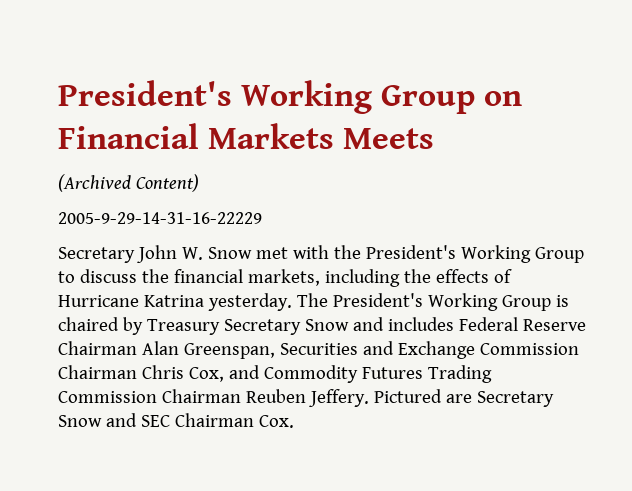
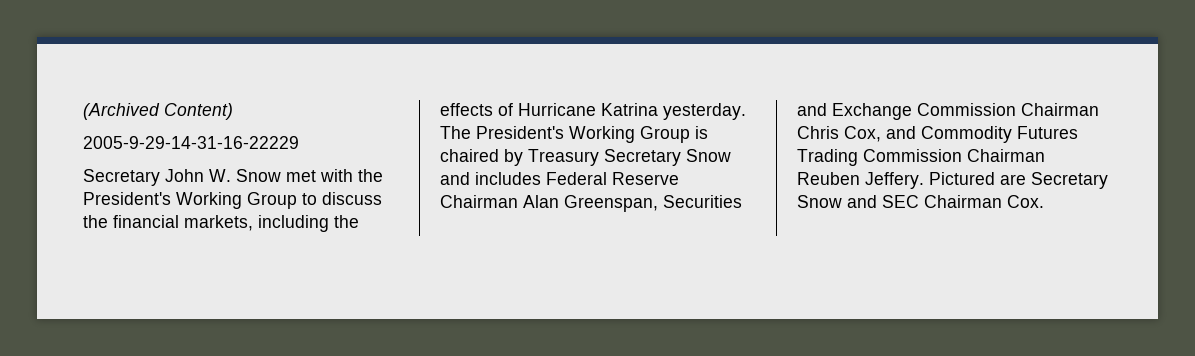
- President's Working Group on Financial Markets Meets

